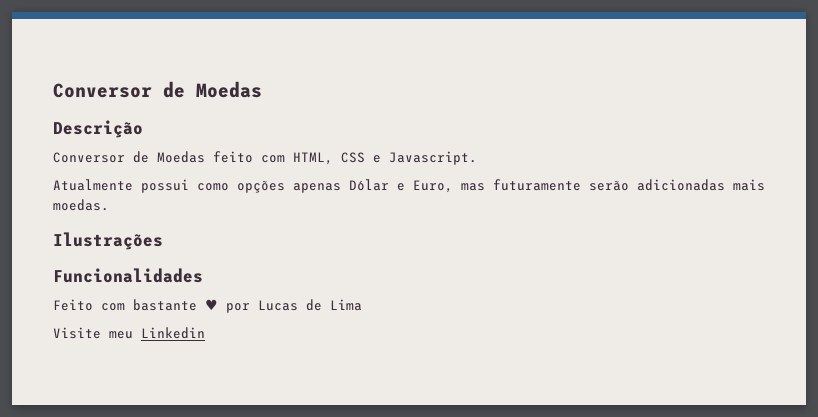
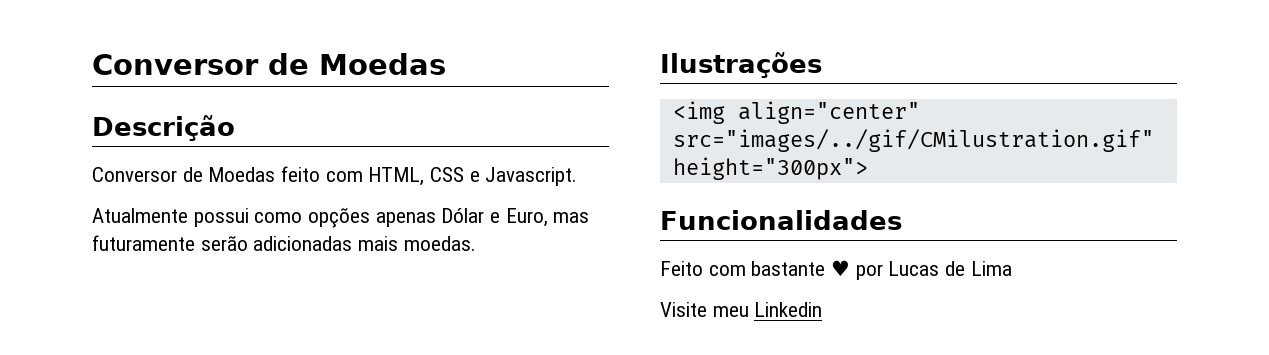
+ <img align="center" src="images/../gif/CMilustration.gif" height="300px">

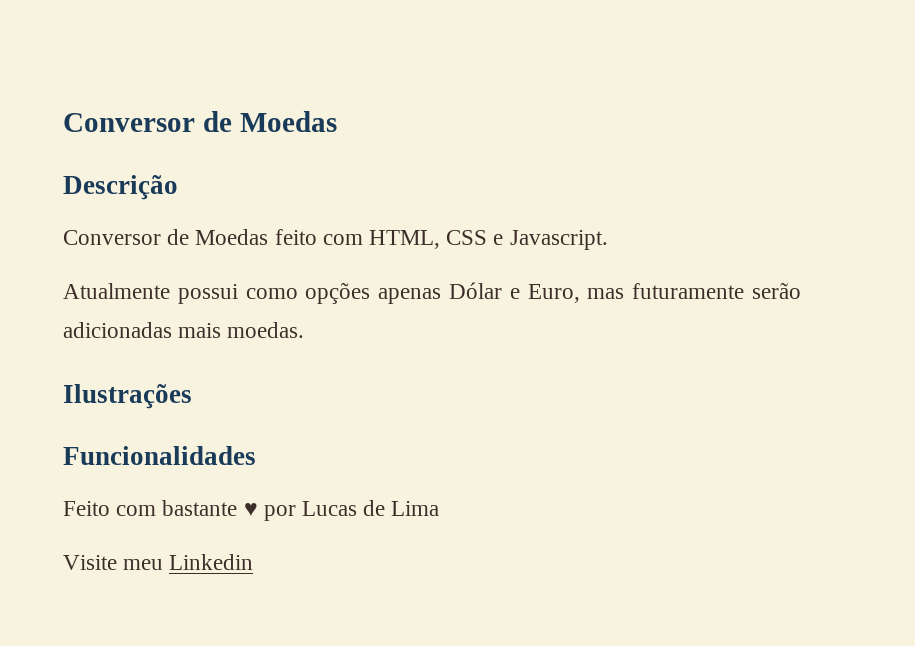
- <img align="center" src="images/../gif/CMilustration.gif" height="300px">

